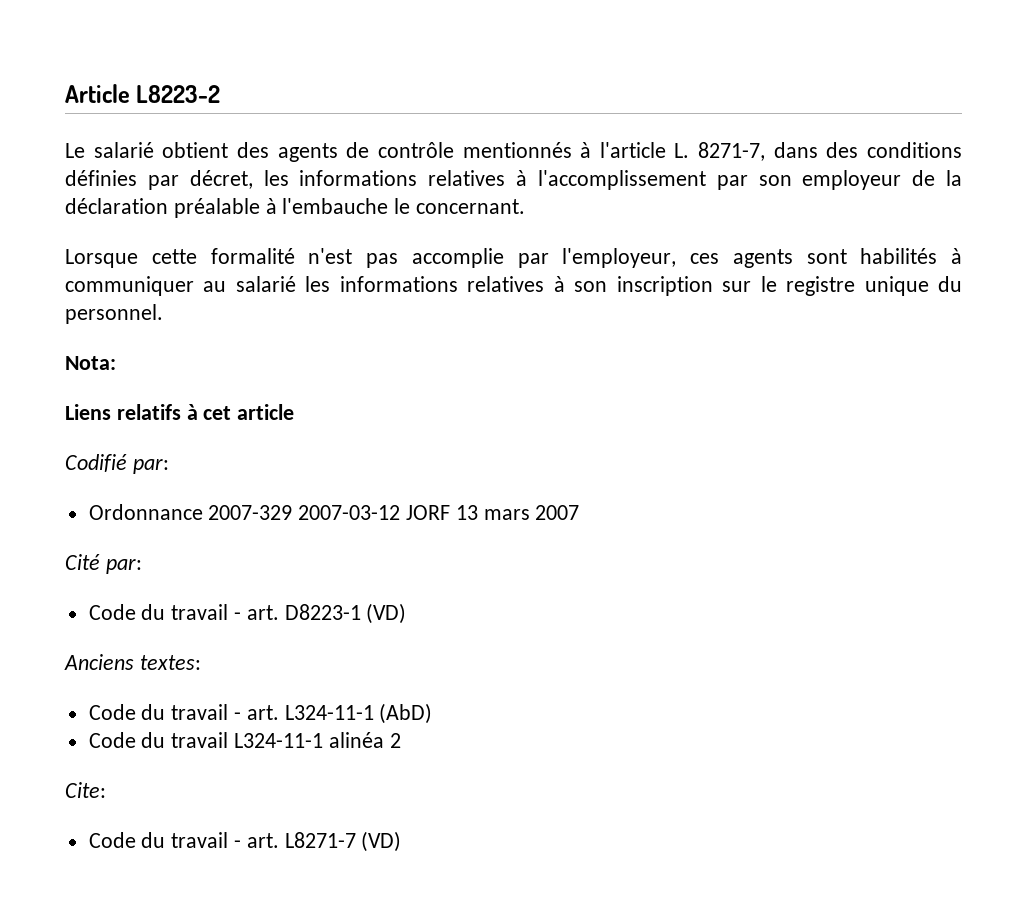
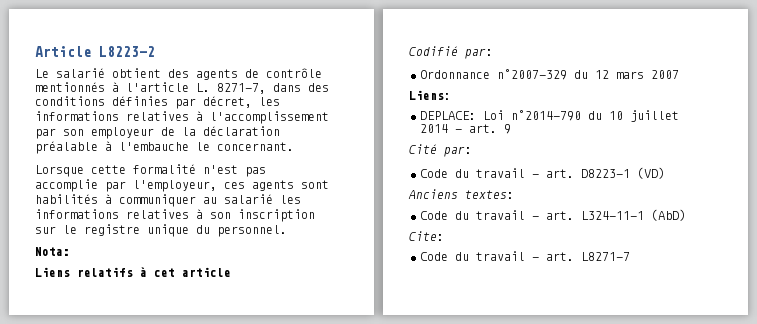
- Ordonnance 2007-329 2007-03-12 JORF 13 mars 2007
+ Ordonnance n°2007-329 du 12 mars 2007
+ Liens:
+ DEPLACE: Loi n°2014-790 du 10 juillet 2014 - art. 9
- Code du travail L324-11-1 alinéa 2
- Code du travail - art. L8271-7 (VD)
+ Code du travail - art. L8271-7

